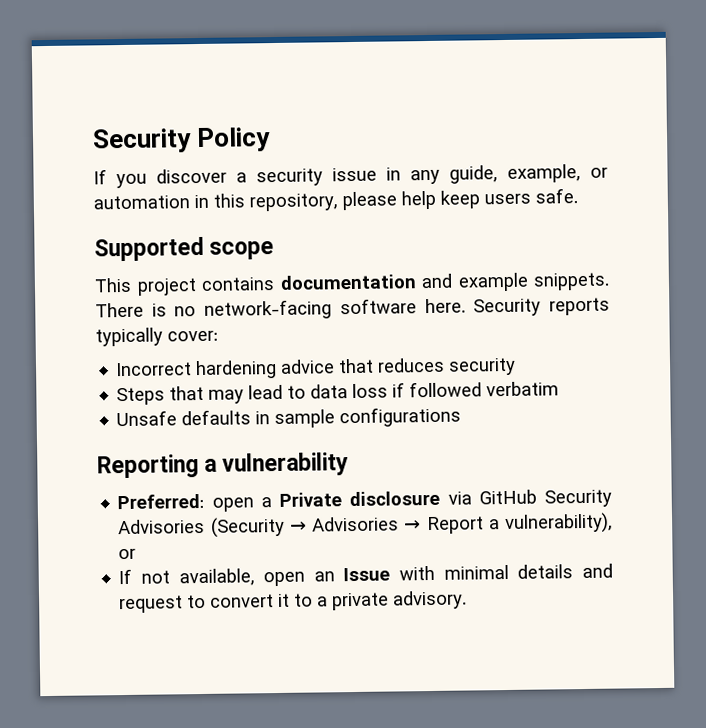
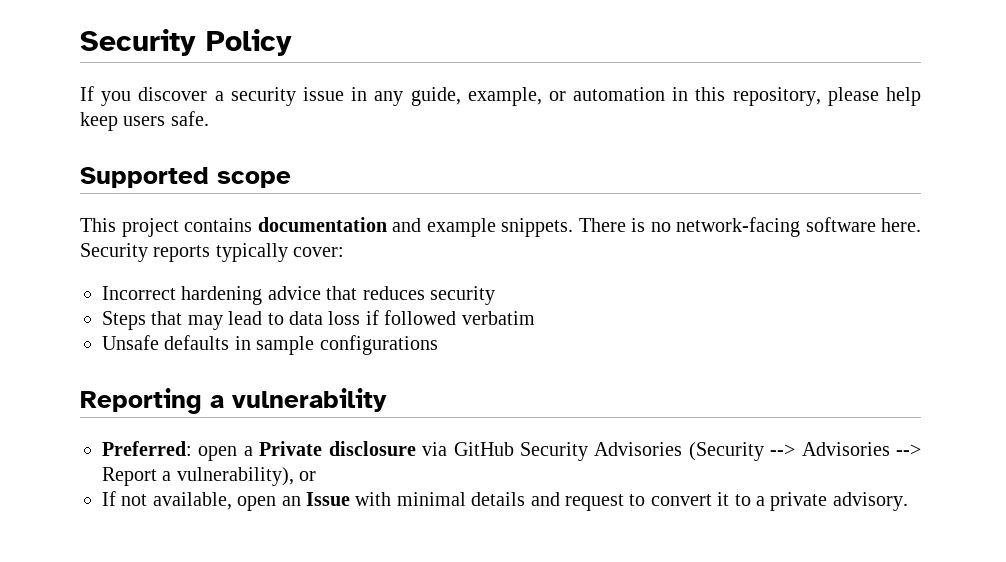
- Preferred: open a Private disclosure via GitHub Security Advisories (Security → Advisories → Report a vulnerability), or
+ Preferred: open a Private disclosure via GitHub Security Advisories (Security --> Advisories --> Report a vulnerability), or

